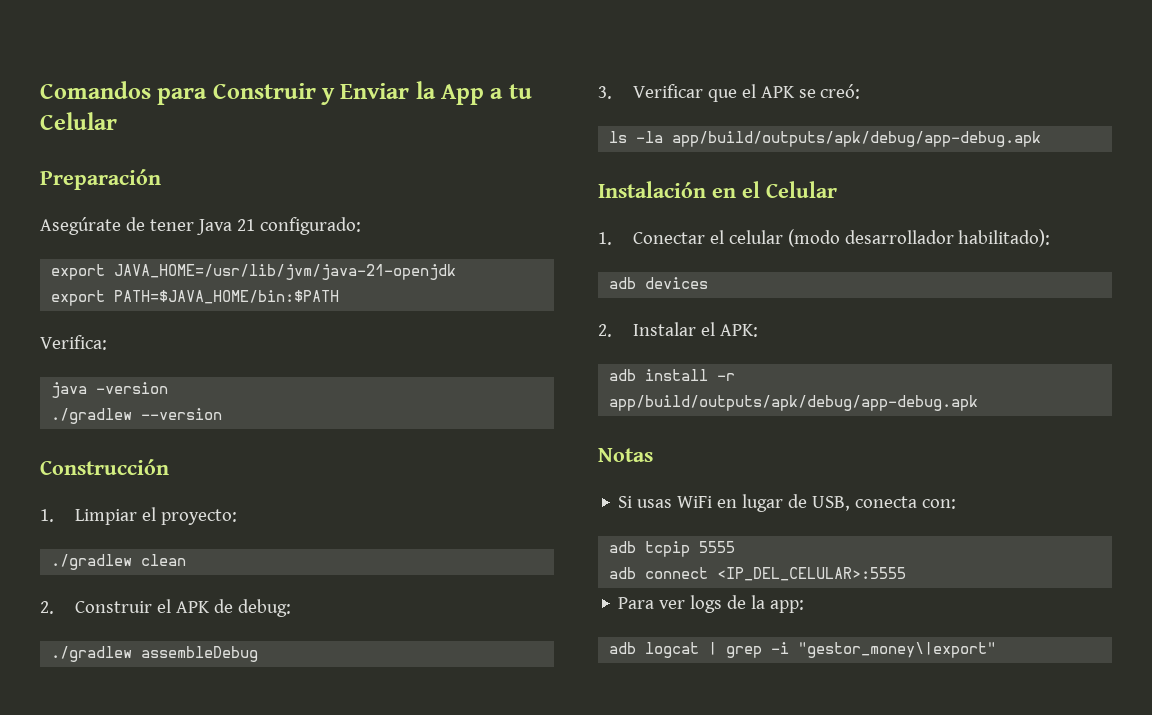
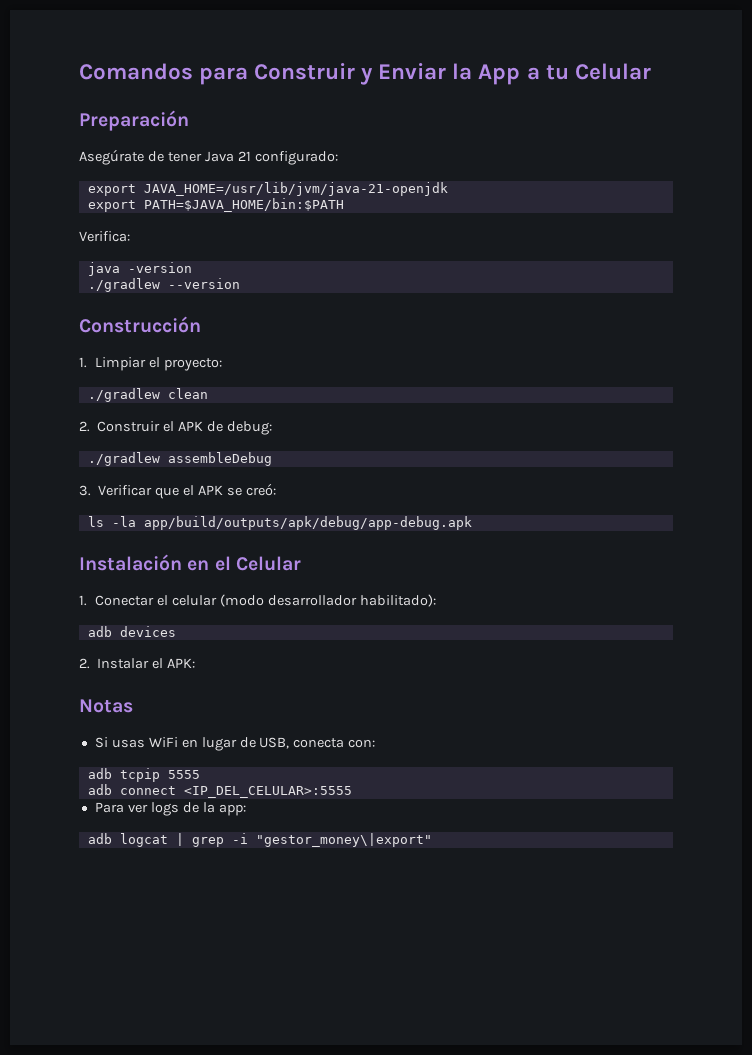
- adb install -r app/build/outputs/apk/debug/app-debug.apk

